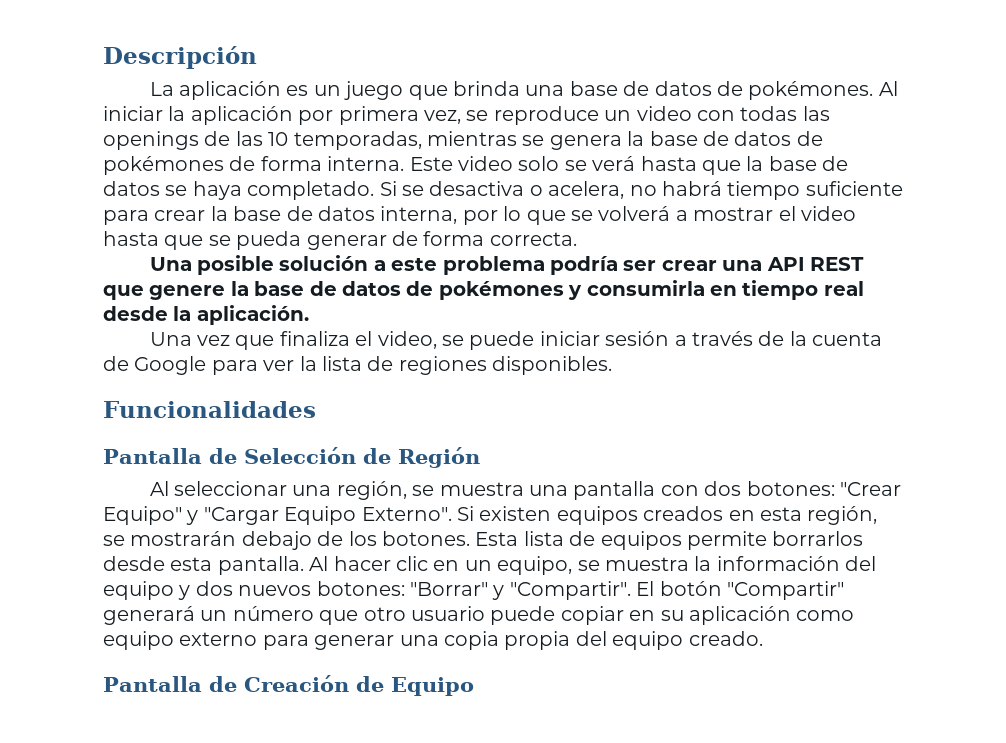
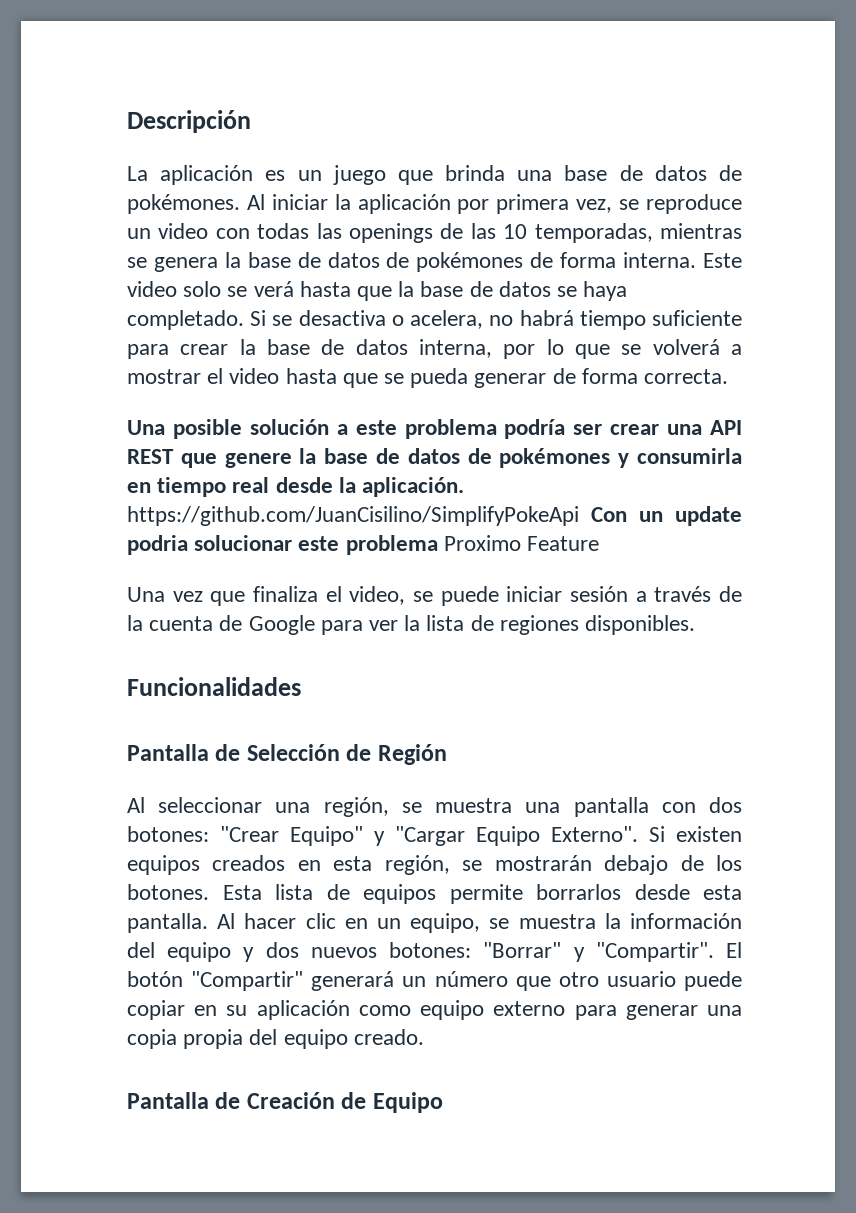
- Una posible solución a este problema podría ser crear una API REST que genere la base de datos de pokémones y consumirla en tiempo real desde la aplicación.
+ Una posible solución a este problema podría ser crear una API REST que genere la base de datos de pokémones y consumirla en tiempo real desde la aplicación. https://github.com/JuanCisilino/SimplifyPokeApi Con un update podria solucionar este problema Proximo Feature

